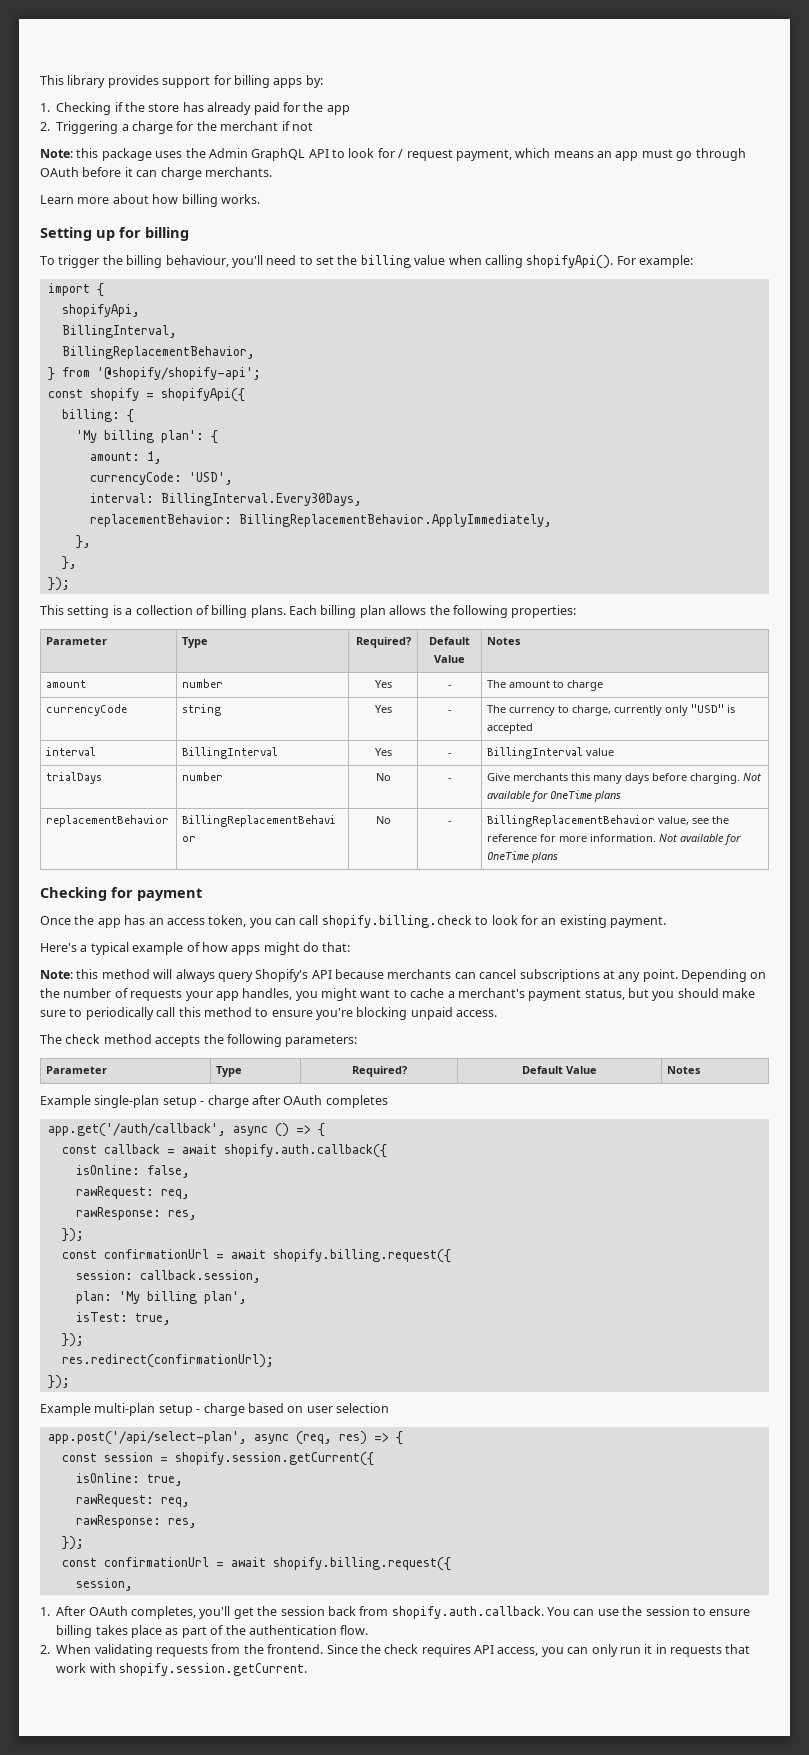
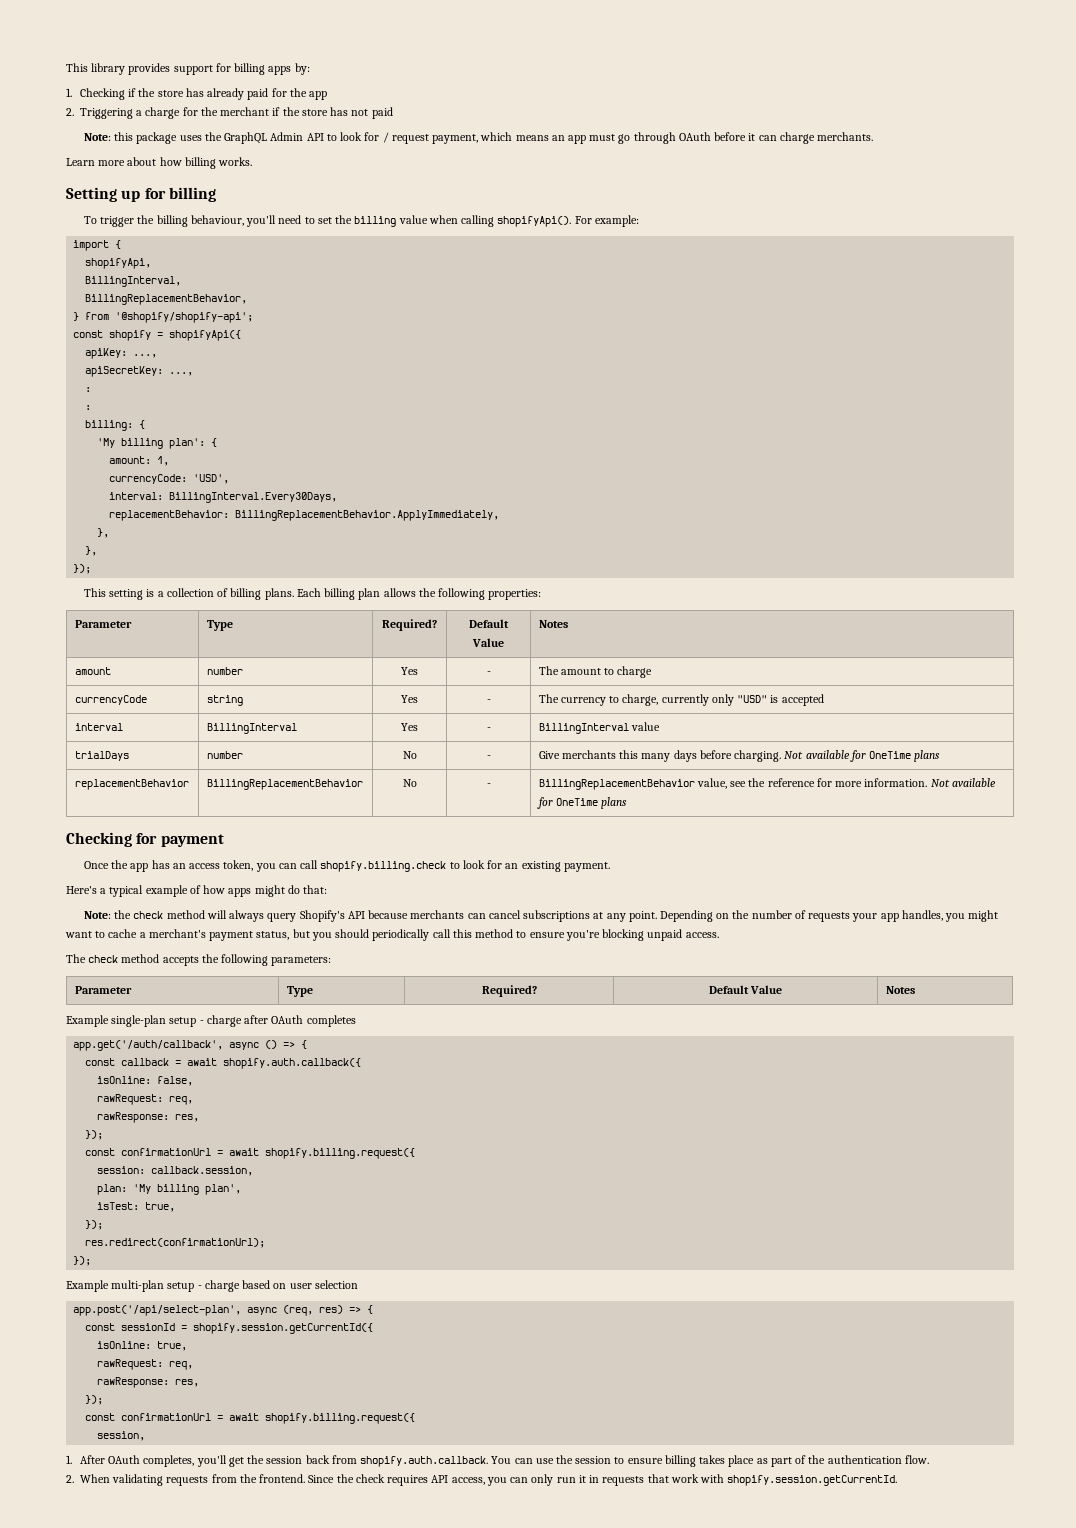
- 2. Triggering a charge for the merchant if not
+ 2. Triggering a charge for the merchant if the store has not paid
- Note: this package uses the Admin GraphQL API to look for / request payment, which means an app must go through OAuth before it can charge merchants.
+ Note: this package uses the GraphQL Admin API to look for / request payment, which means an app must go through OAuth before it can charge merchants.
+ apiKey: ...,
+ apiSecretKey: ...,
+ :
+ :
- Note: this method will always query Shopify's API because merchants can cancel subscriptions at any point.
+ Note: the check method will always query Shopify's API because merchants can cancel subscriptions at any point.
- Depending on the number of requests your app handles, you might want to cache a merchant's payment status, but you should make sure to periodically call this method to ensure you're blocking unpaid access.
+ Depending on the number of requests your app handles, you might want to cache a merchant's payment status, but you should periodically call this method to ensure you're blocking unpaid access.
- const session = shopify.session.getCurrent({
+ const sessionId = shopify.session.getCurrentId({
- Since the check requires API access, you can only run it in requests that work with shopify.session.getCurrent.
+ Since the check requires API access, you can only run it in requests that work with shopify.session.getCurrentId.

